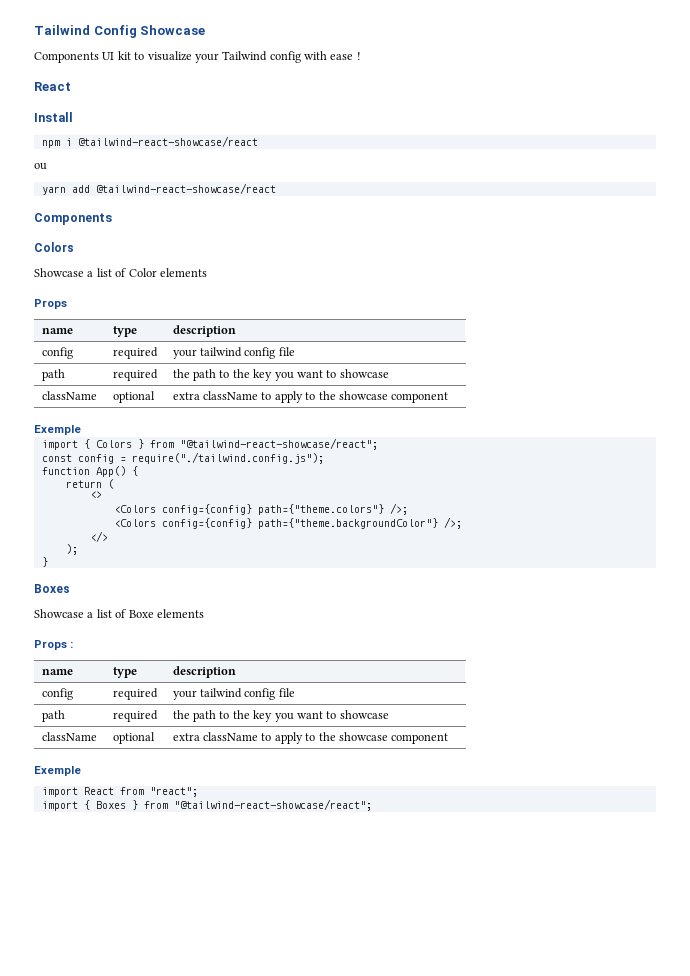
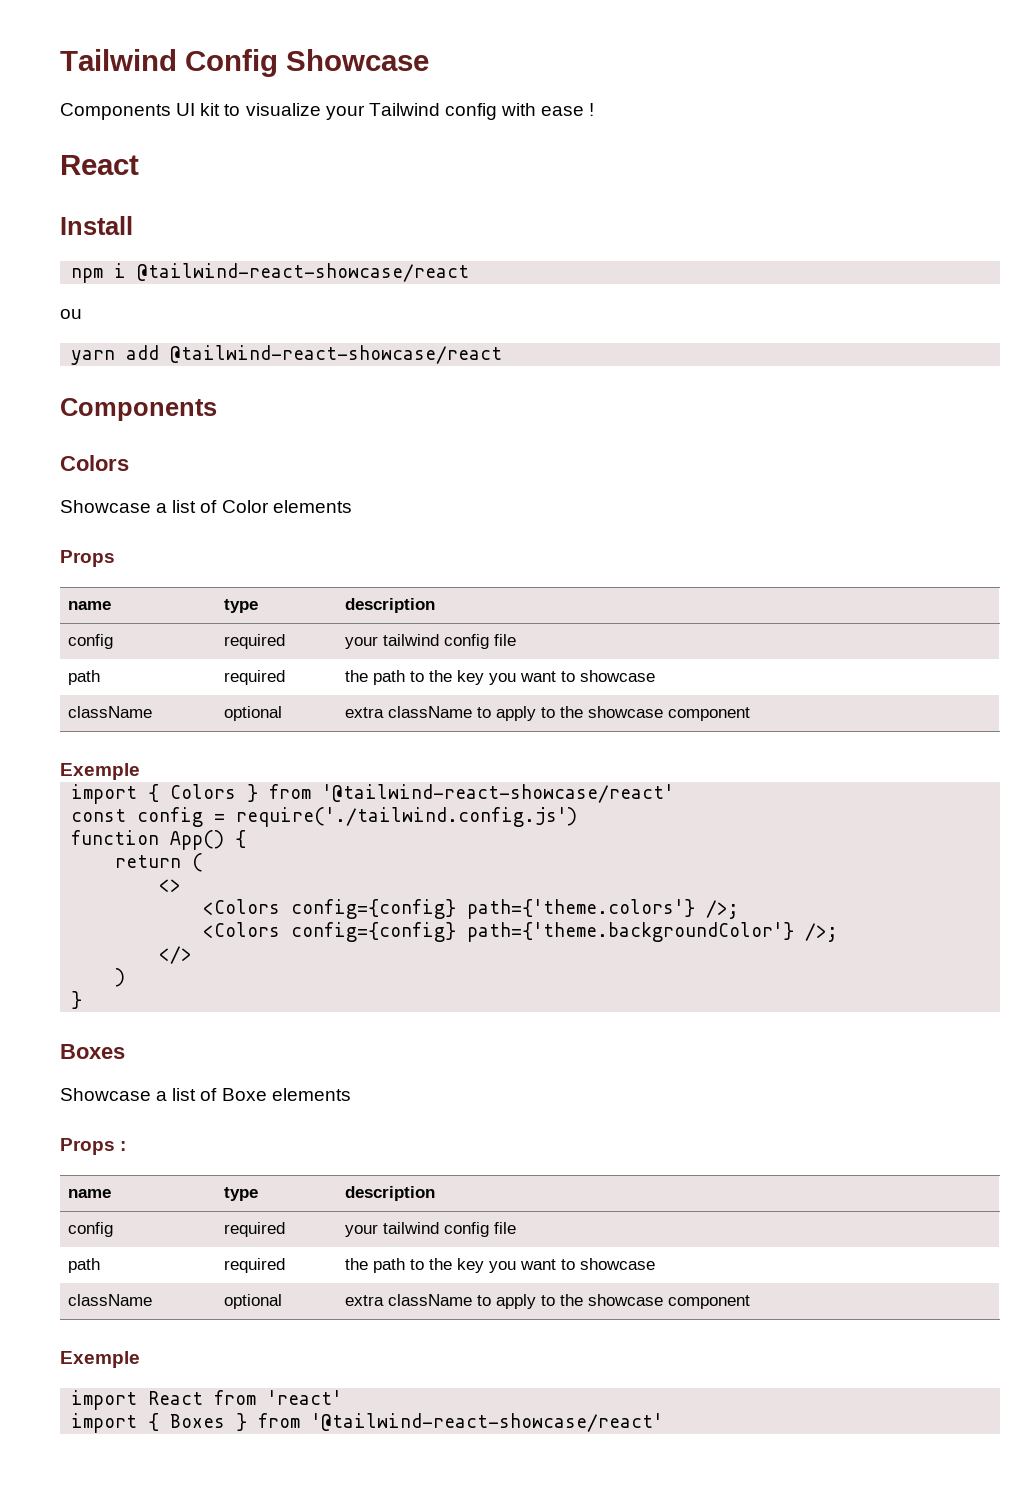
- import { Colors } from "@tailwind-react-showcase/react";
+ import { Colors } from '@tailwind-react-showcase/react'
- const config = require("./tailwind.config.js");
+ const config = require('./tailwind.config.js')
- <Colors config={config} path={"theme.colors"} />;
+ <Colors config={config} path={'theme.colors'} />;
- <Colors config={config} path={"theme.backgroundColor"} />;
+ <Colors config={config} path={'theme.backgroundColor'} />;
- );
+ )
- import React from "react";
+ import React from 'react'
- import { Boxes } from "@tailwind-react-showcase/react";
+ import { Boxes } from '@tailwind-react-showcase/react'

